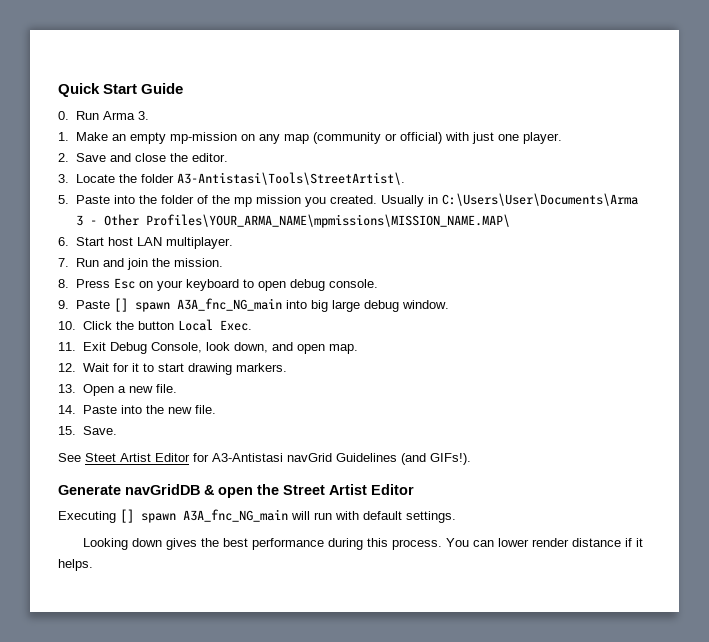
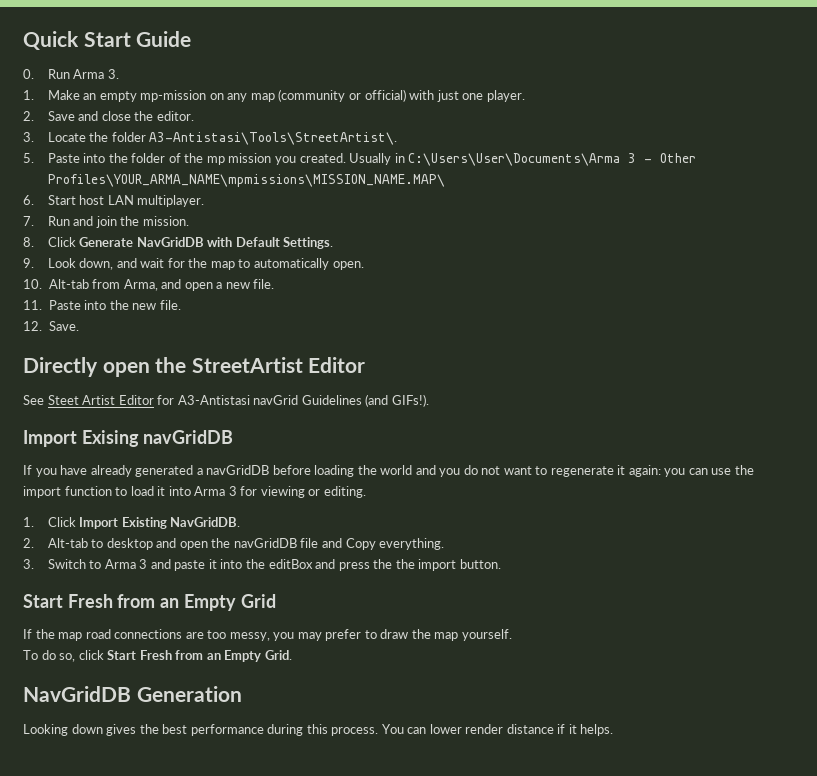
- 8. Press Esc on your keyboard to open debug console.
- 9. Paste [] spawn A3A_fnc_NG_main into big large debug window.
- 10. Click the button Local Exec.
- 11. Exit Debug Console, look down, and open map.
- 12. Wait for it to start drawing markers.
- 13. Open a new file.
+ 8. Click Generate NavGridDB with Default Settings.
+ 9. Look down, and wait for the map to automatically open.
+ 10. Alt-tab from Arma, and open a new file.
- 14. Paste into the new file.
+ 11. Paste into the new file.
- 15. Save.
+ 12. Save.
+ Directly open the StreetArtist Editor
- Generate navGridDB & open the Street Artist Editor
- Executing [] spawn A3A_fnc_NG_main will run with default settings.
+ Import Exising navGridDB
+ If you have already generated a navGridDB before loading the world and you do not want to regenerate it again: you can use the import function to load it into Arma 3 for viewing or editing.
+ 1. Click Import Existing NavGridDB.
+ 2. Alt-tab to desktop and open the navGridDB file and Copy everything.
+ 3. Switch to Arma 3 and paste it into the editBox and press the the import button.
+ Start Fresh from an Empty Grid
+ If the map road connections are too messy, you may prefer to draw the map yourself.
+ To do so, click Start Fresh from an Empty Grid.
+ NavGridDB Generation

